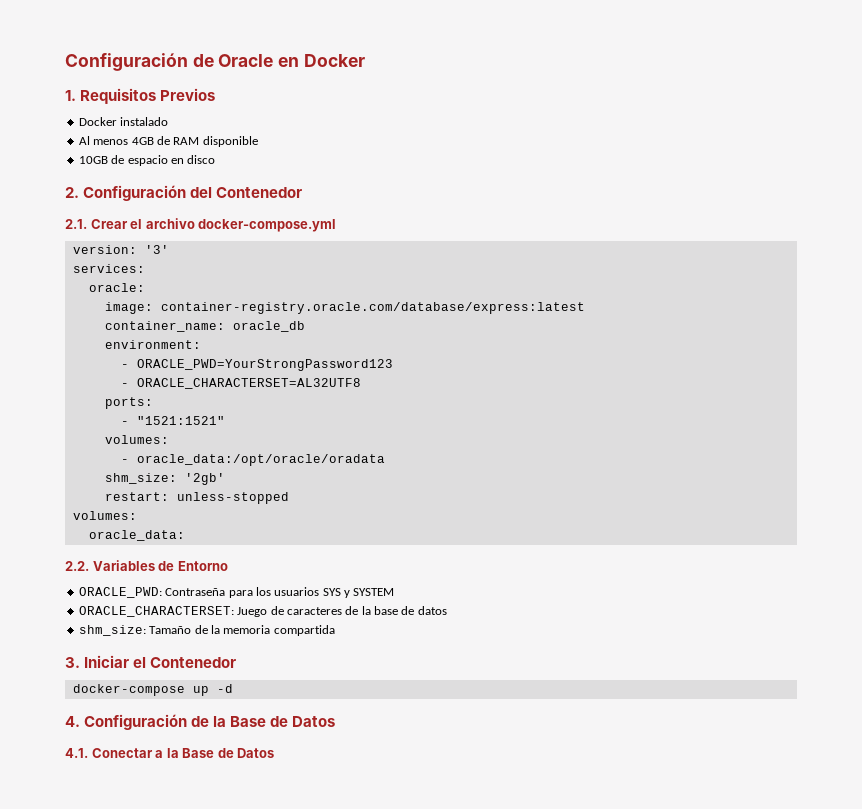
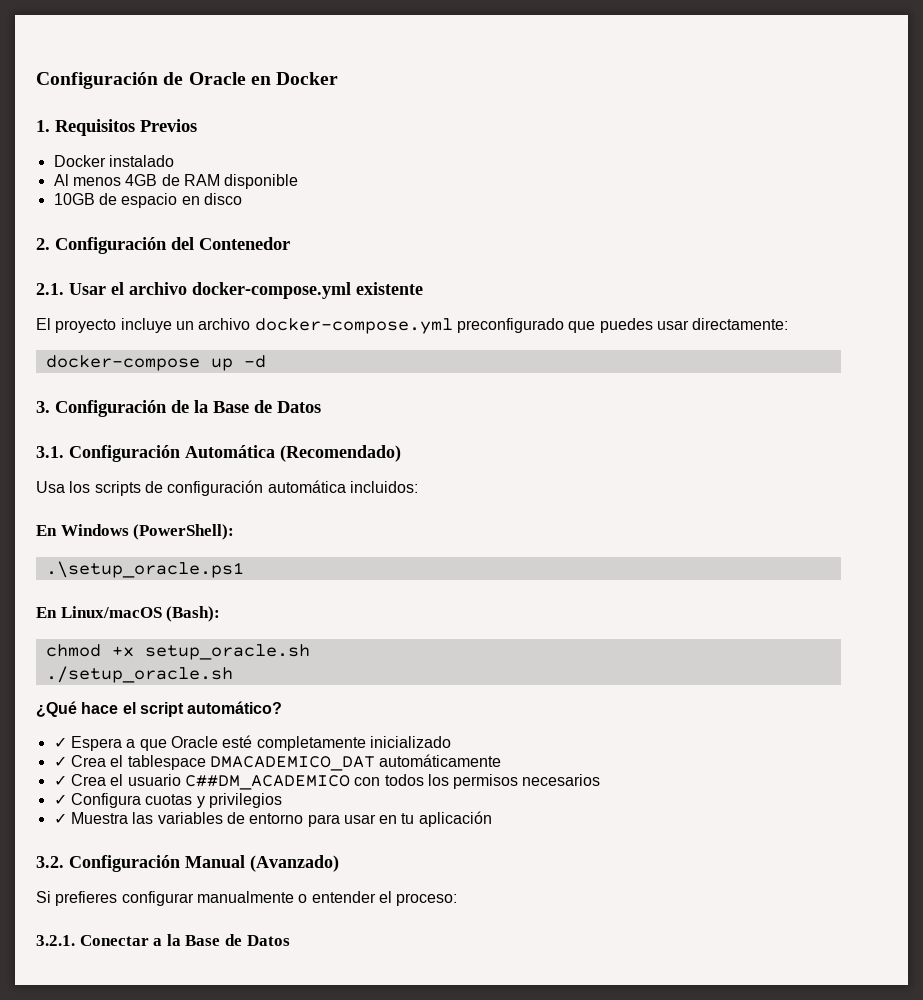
- 2.1. Crear el archivo docker-compose.yml
- version: '3'
- services:
- oracle:
- image: container-registry.oracle.com/database/express:latest
- container_name: oracle_db
- environment:
- - ORACLE_PWD=YourStrongPassword123
- - ORACLE_CHARACTERSET=AL32UTF8
- ports:
- - "1521:1521"
- volumes:
- - oracle_data:/opt/oracle/oradata
- shm_size: '2gb'
- restart: unless-stopped
- volumes:
- oracle_data:
- 2.2. Variables de Entorno
- ORACLE_PWD: Contraseña para los usuarios SYS y SYSTEM
- ORACLE_CHARACTERSET: Juego de caracteres de la base de datos
- shm_size: Tamaño de la memoria compartida
- 3. Iniciar el Contenedor
+ 2.1. Usar el archivo docker-compose.yml existente
+ El proyecto incluye un archivo docker-compose.yml preconfigurado que puedes usar directamente:
- 4. Configuración de la Base de Datos
+ 3. Configuración de la Base de Datos
- 4.1. Conectar a la Base de Datos
+ 3.1. Configuración Automática (Recomendado)
+ Usa los scripts de configuración automática incluidos:
+ En Windows (PowerShell):
+ .\setup_oracle.ps1
+ En Linux/macOS (Bash):
+ chmod +x setup_oracle.sh
+ ./setup_oracle.sh
+ ¿Qué hace el script automático?
+ ✓ Espera a que Oracle esté completamente inicializado
+ ✓ Crea el tablespace DMACADEMICO_DAT automáticamente
+ ✓ Crea el usuario C##DM_ACADEMICO con todos los permisos necesarios
+ ✓ Configura cuotas y privilegios
+ ✓ Muestra las variables de entorno para usar en tu aplicación
+ 3.2. Configuración Manual (Avanzado)
+ Si prefieres configurar manualmente o entender el proceso:
+ 3.2.1. Conectar a la Base de Datos

